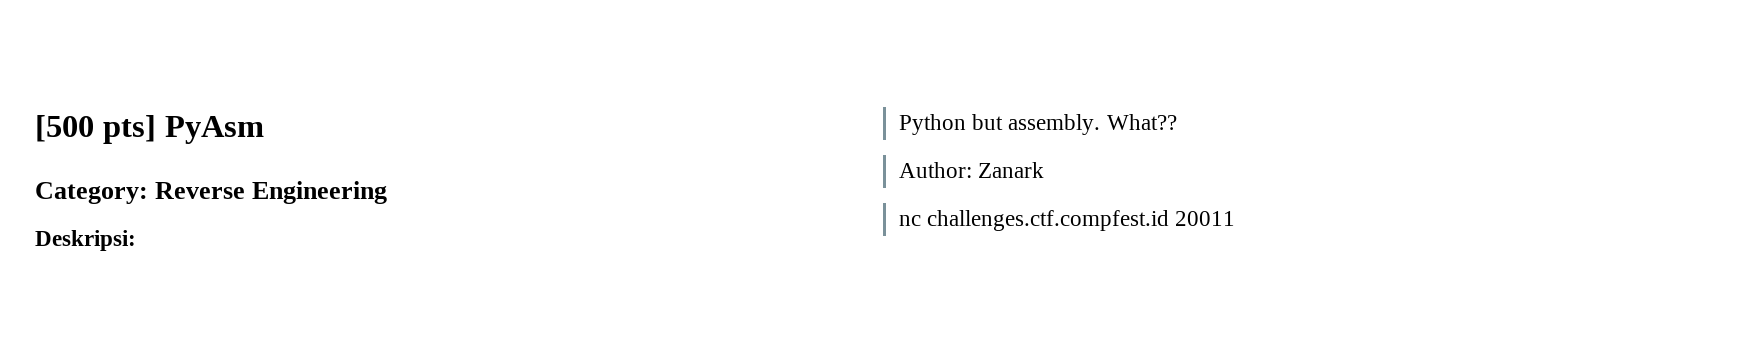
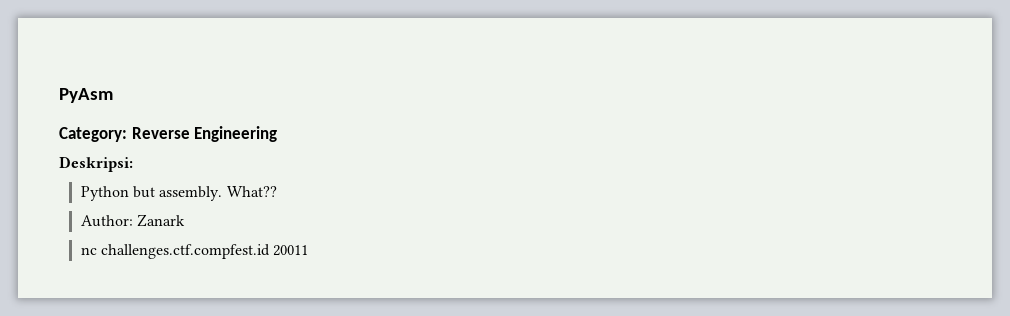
- [500 pts] PyAsm
+ PyAsm

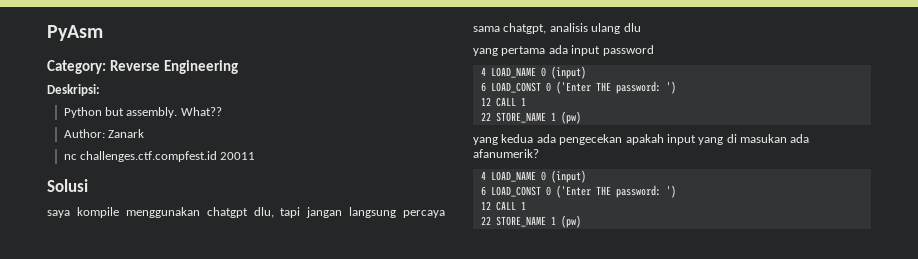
+ Solusi
+ saya kompile menggunakan chatgpt dlu, tapi jangan langsung percaya sama chatgpt, analisis ulang dlu
+ yang pertama ada input password
+ 4 LOAD_NAME 0 (input)
+ 6 LOAD_CONST 0 ('Enter THE password: ')
+ 12 CALL 1
+ 22 STORE_NAME 1 (pw)
+ yang kedua ada pengecekan apakah input yang di masukan ada afanumerik?
+ 4 LOAD_NAME 0 (input)
+ 6 LOAD_CONST 0 ('Enter THE password: ')
+ 12 CALL 1
+ 22 STORE_NAME 1 (pw)

